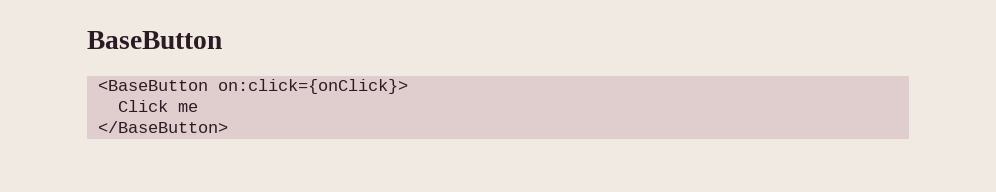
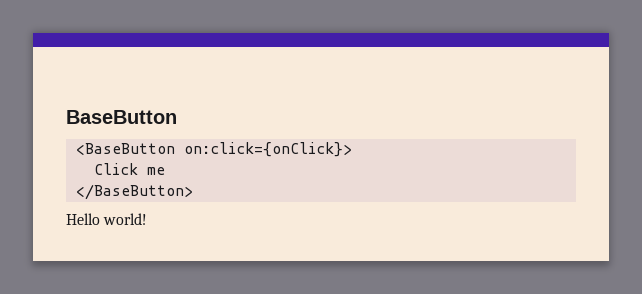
+ Hello world!

